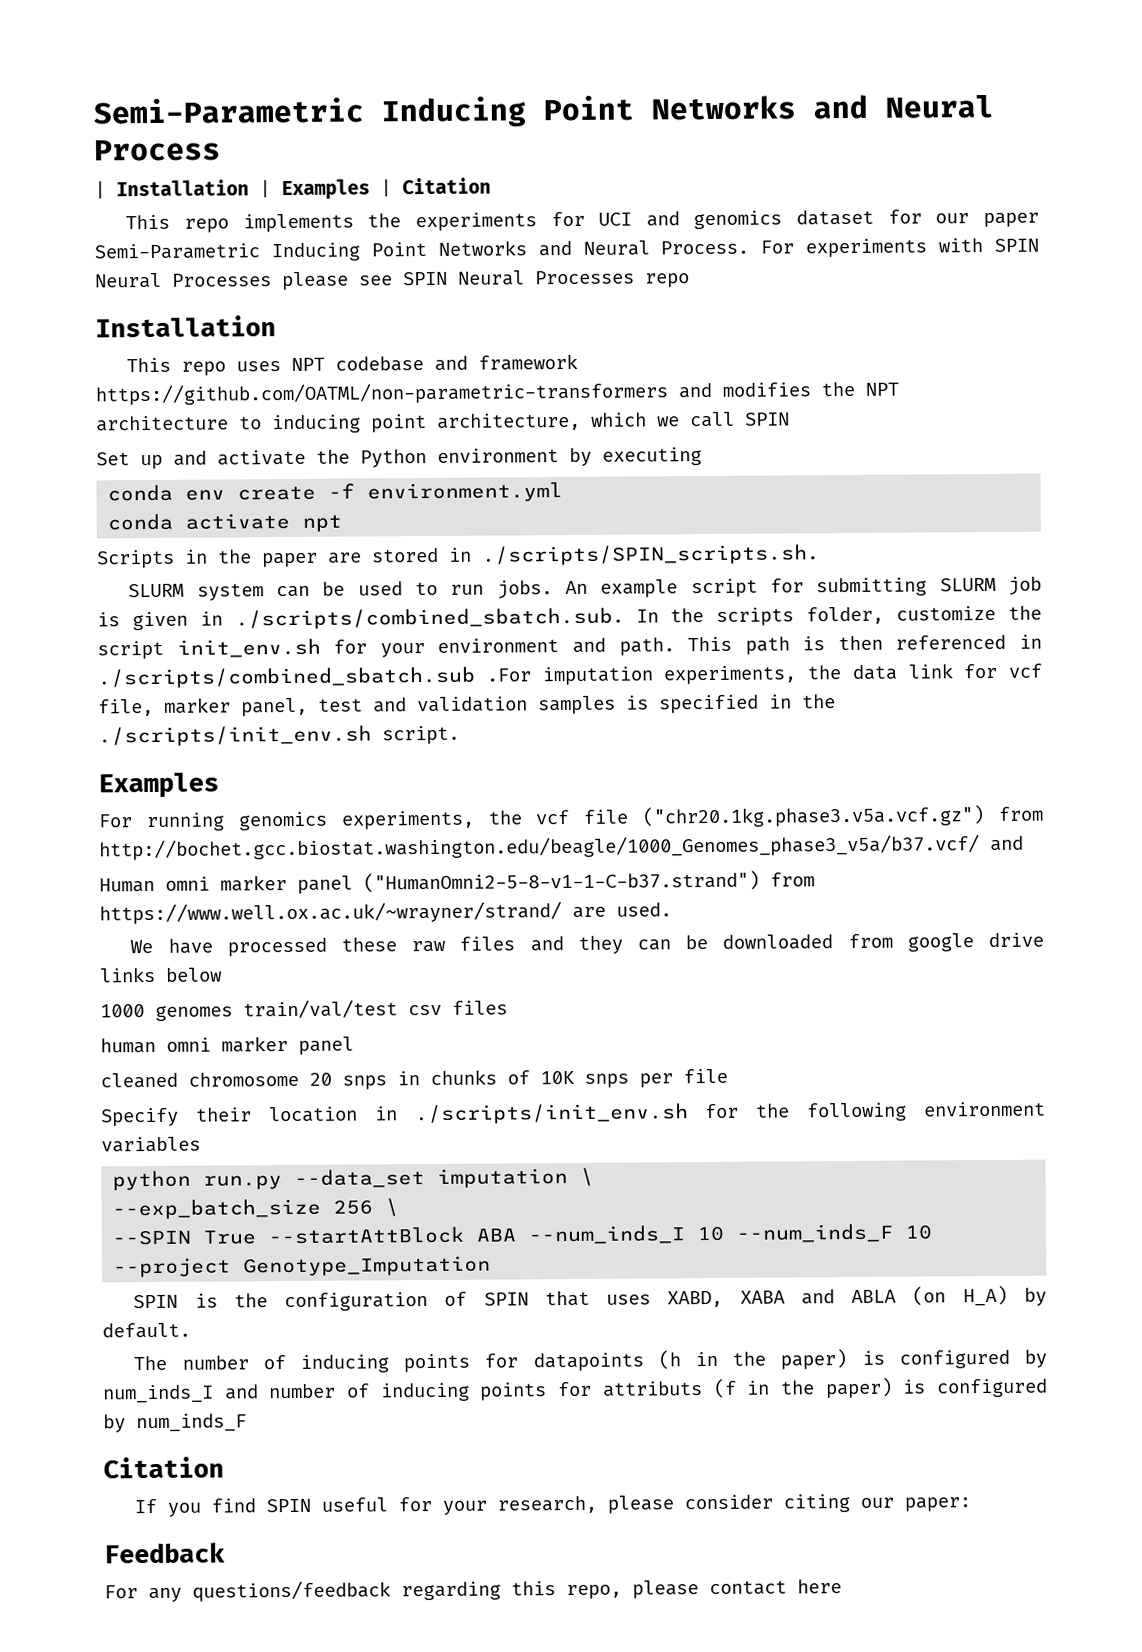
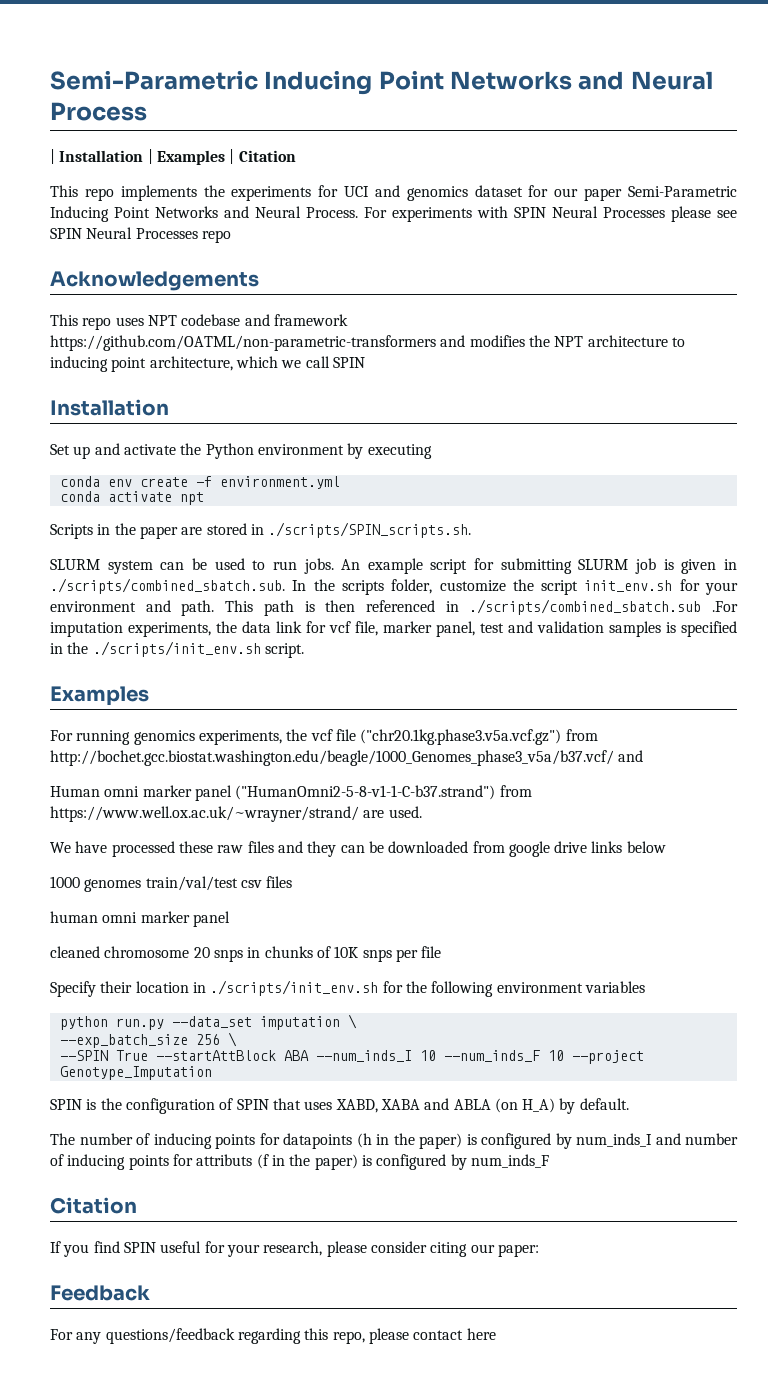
  For experiments with SPIN Neural Processes please see SPIN Neural Processes repo
- Installation
+ Acknowledgements
  This repo uses NPT codebase and framework https://github.com/OATML/non-parametric-transformers and modifies the NPT architecture to inducing point architecture, which we call SPIN
+ Installation

